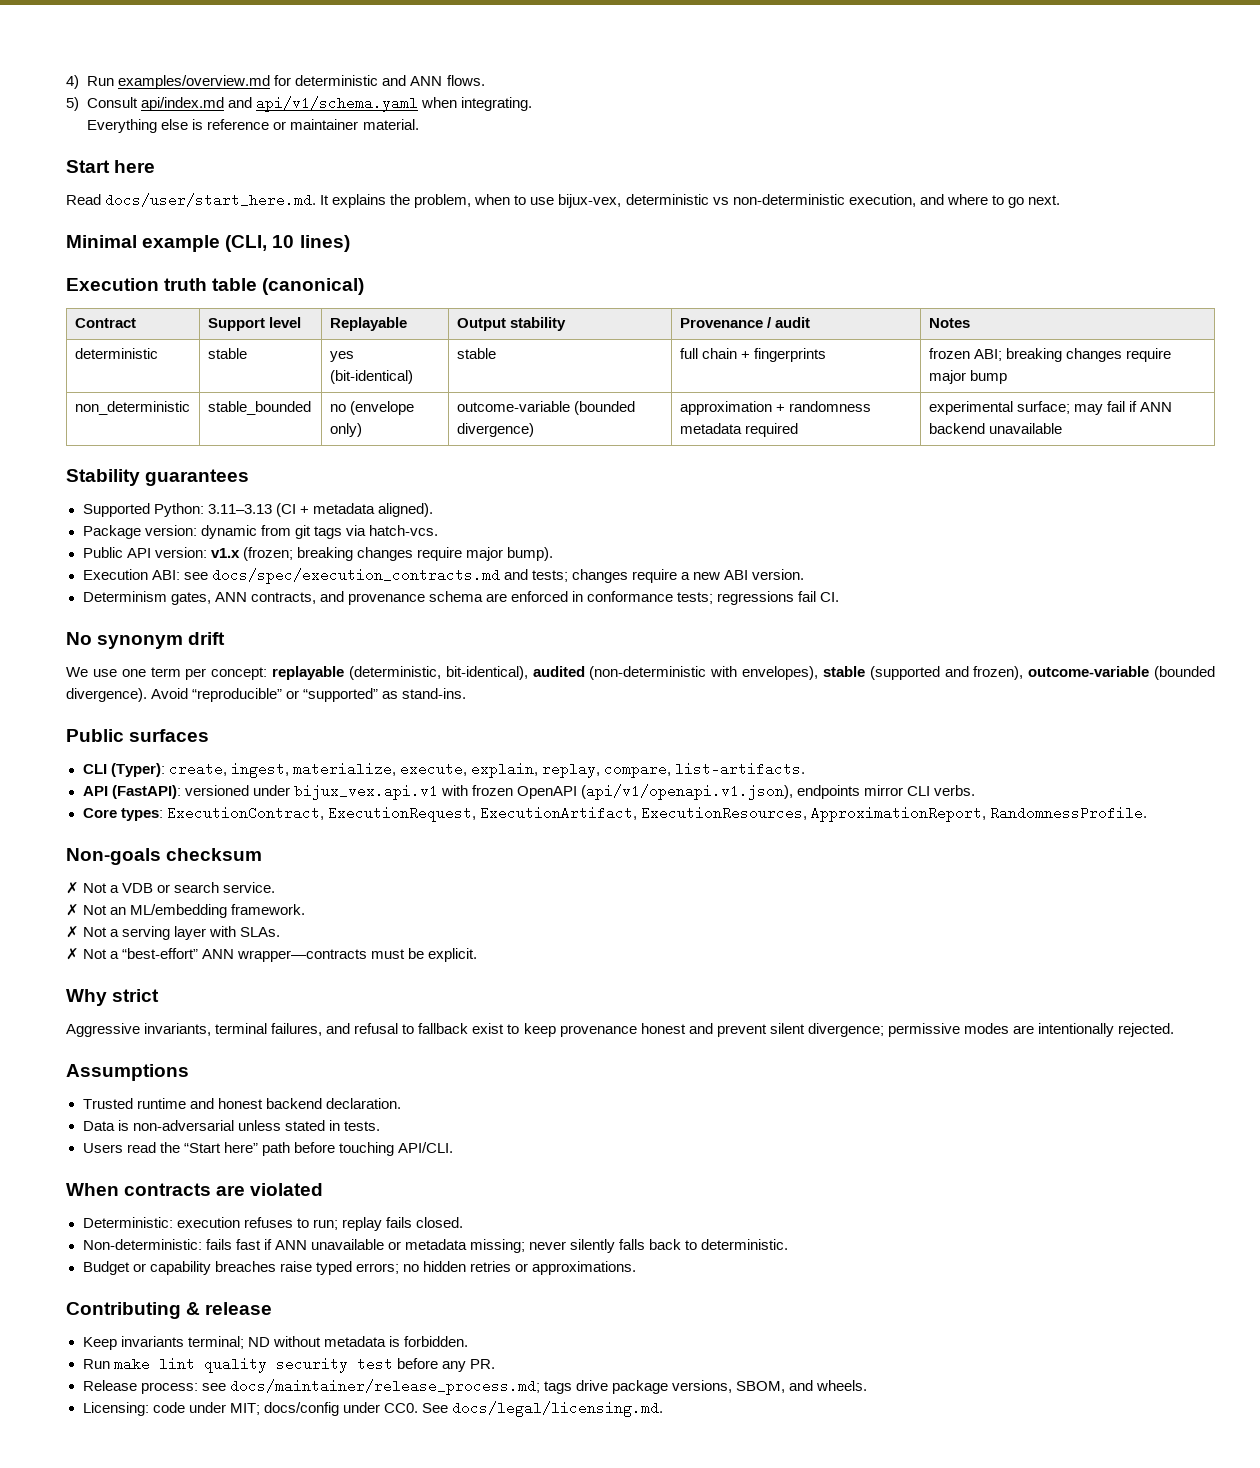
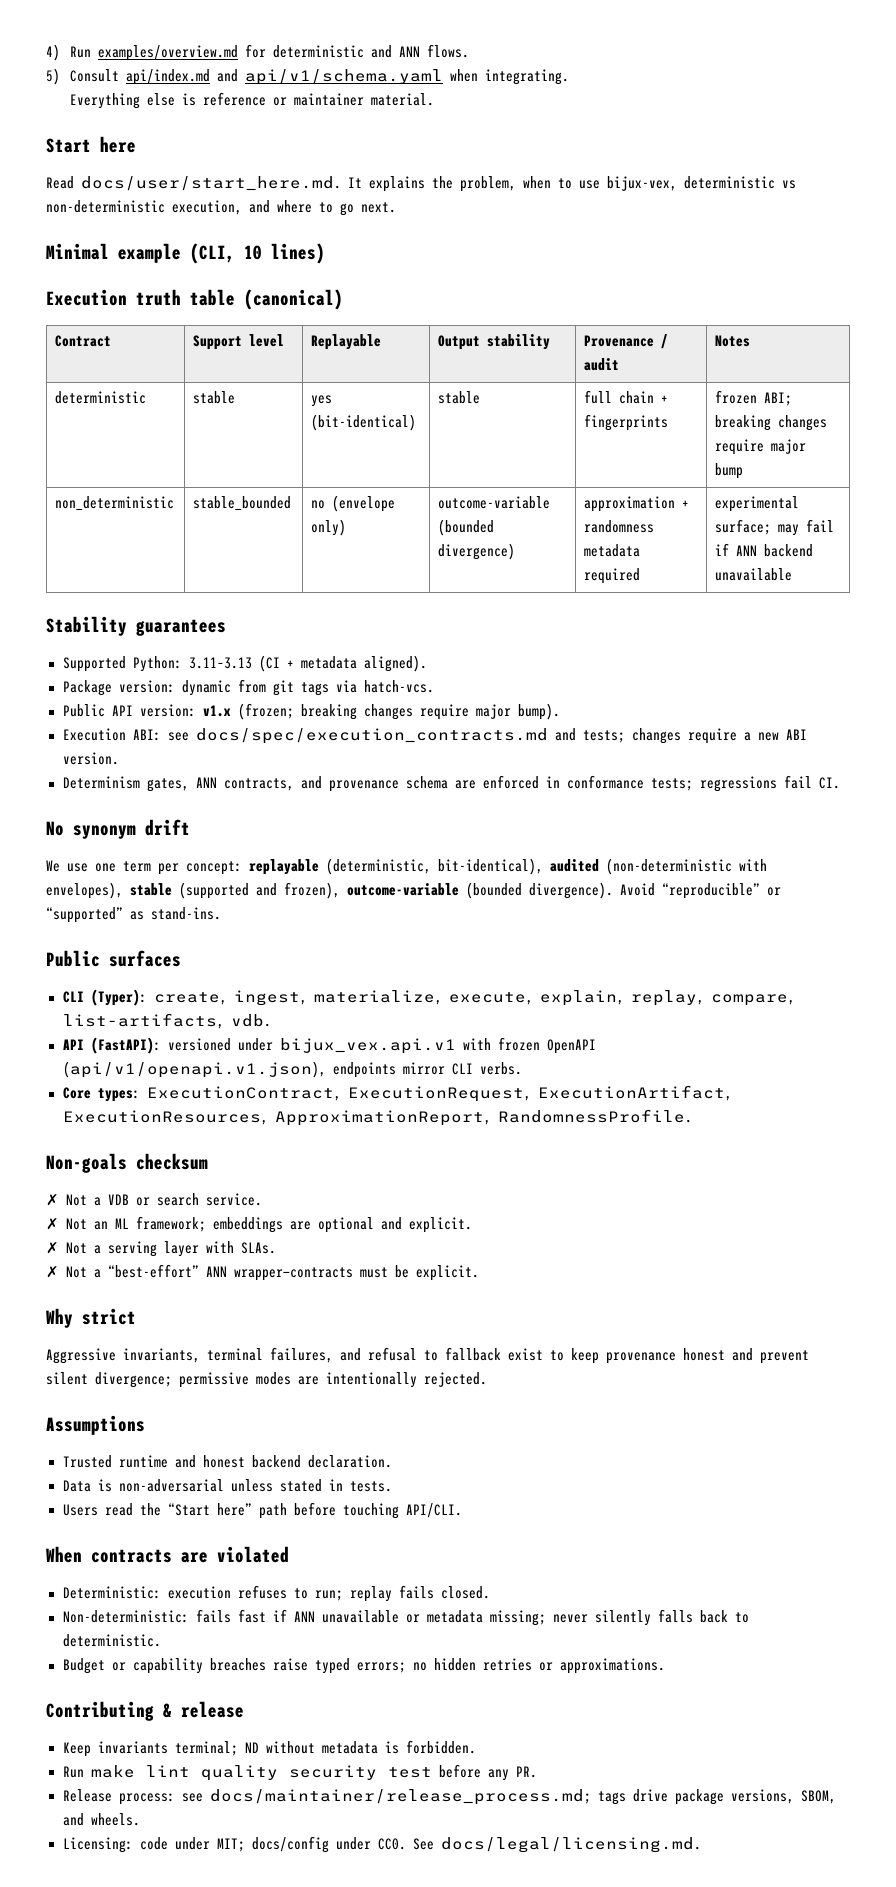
- CLI (Typer): create, ingest, materialize, execute, explain, replay, compare, list-artifacts.
+ CLI (Typer): create, ingest, materialize, execute, explain, replay, compare, list-artifacts, vdb.
- ✗ Not an ML/embedding framework.
+ ✗ Not an ML framework; embeddings are optional and explicit.

